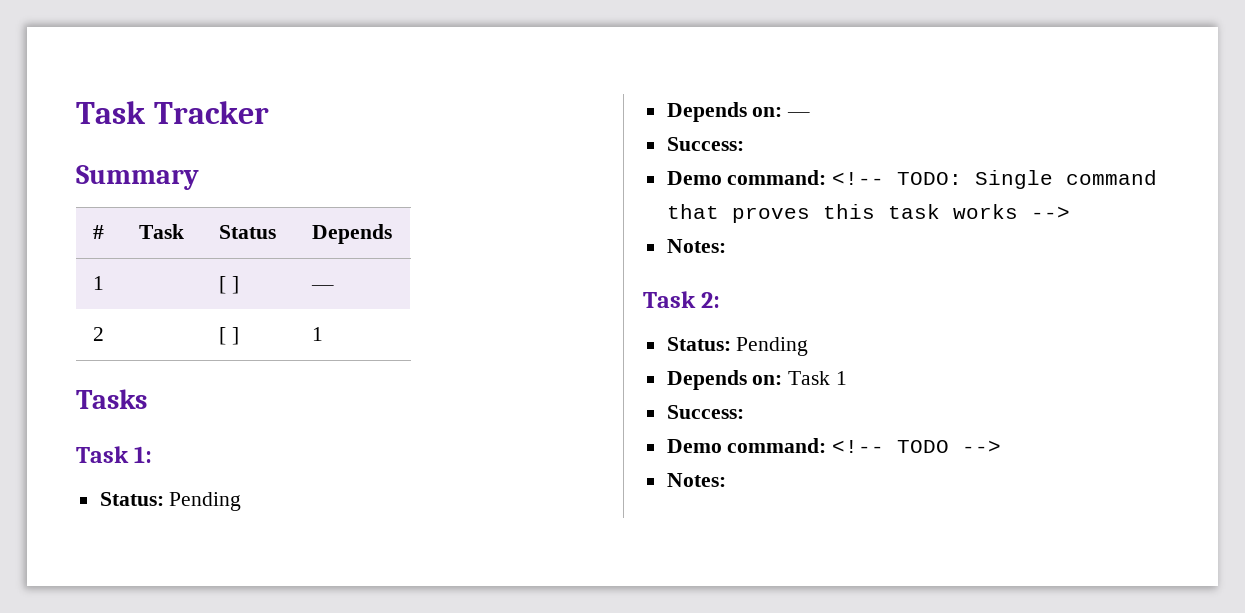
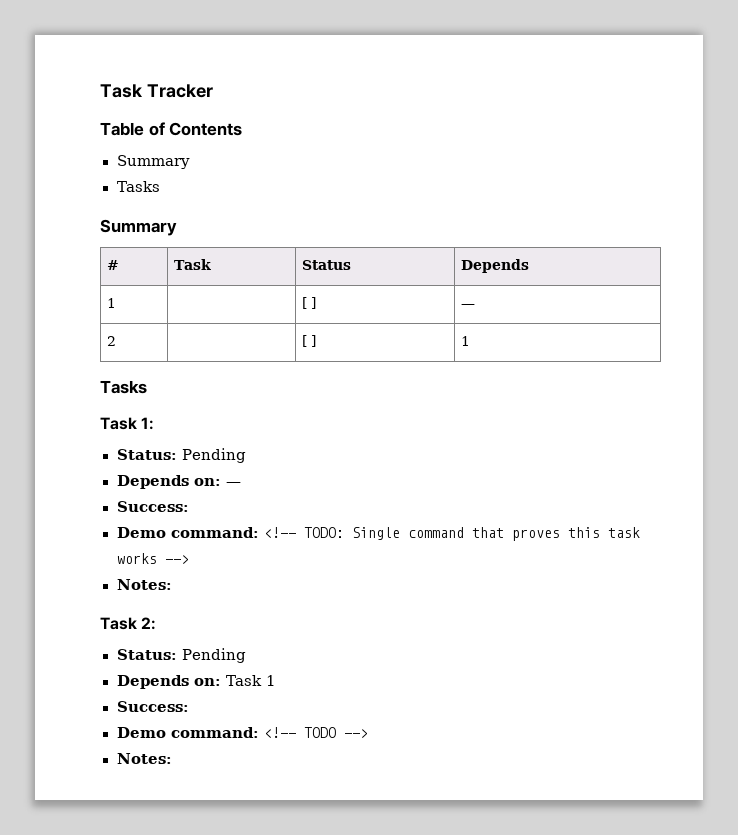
+ Table of Contents
+ Summary
+ Tasks

